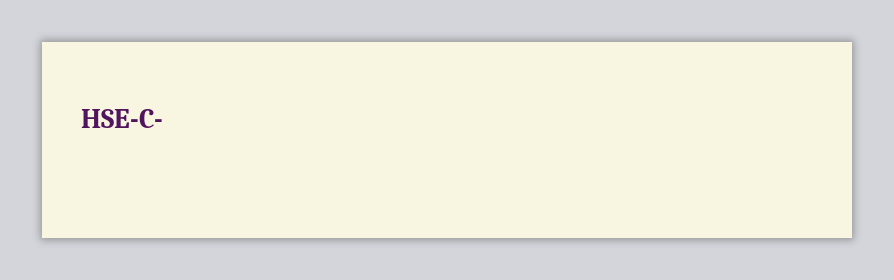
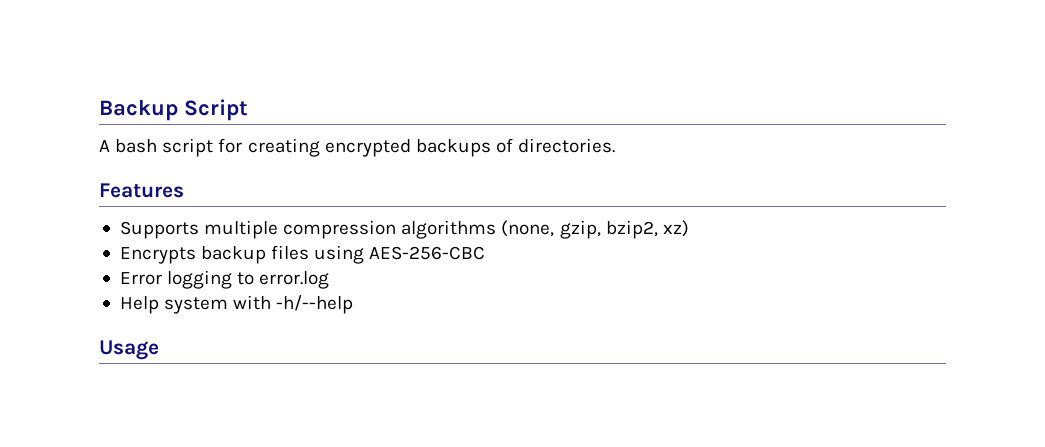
- HSE-C-
+ Backup Script
+ A bash script for creating encrypted backups of directories.
+ Features
+ Supports multiple compression algorithms (none, gzip, bzip2, xz)
+ Encrypts backup files using AES-256-CBC
+ Error logging to error.log
+ Help system with -h/--help
+ Usage

